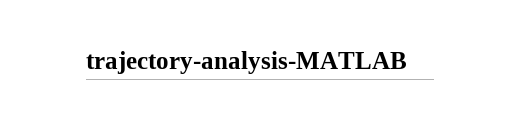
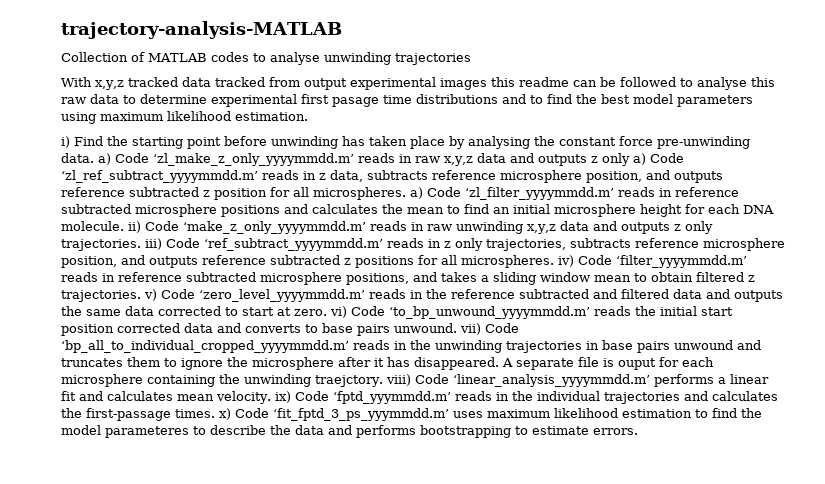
+ Collection of MATLAB codes to analyse unwinding trajectories
+ With x,y,z tracked data tracked from output experimental images this readme can be followed to analyse this raw data to determine experimental first pasage time distributions and to find the best model parameters using maximum likelihood estimation.
+ i) Find the starting point before unwinding has taken place by analysing the constant force pre-unwinding data. a) Code ‘zl_make_z_only_yyyymmdd.m’ reads in raw x,y,z data and outputs z only a) Code ‘zl_ref_subtract_yyyymmdd.m’ reads in z data, subtracts reference microsphere position, and outputs reference subtracted z position for all microspheres. a) Code ‘zl_filter_yyyymmdd.m’ reads in reference subtracted microsphere positions and calculates the mean to find an initial microsphere height for each DNA molecule. ii) Code ‘make_z_only_yyyymmdd.m’ reads in raw unwinding x,y,z data and outputs z only trajectories. iii) Code ‘ref_subtract_yyyymmdd.m’ reads in z only trajectories, subtracts reference microsphere position, and outputs reference subtracted z positions for all microspheres. iv) Code ‘filter_yyyymmdd.m’ reads in reference subtracted microsphere positions, and takes a sliding window mean to obtain filtered z trajectories. v) Code ‘zero_level_yyyymmdd.m’ reads in the reference subtracted and filtered data and outputs the same data corrected to start at zero. vi) Code ‘to_bp_unwound_yyyymmdd.m’ reads the initial start position corrected data and converts to base pairs unwound. vii) Code ‘bp_all_to_individual_cropped_yyyymmdd.m’ reads in the unwinding trajectories in base pairs unwound and truncates them to ignore the microsphere after it has disappeared. A separate file is ouput for each microsphere containing the unwinding traejctory. viii) Code ‘linear_analysis_yyyymmdd.m’ performs a linear fit and calculates mean velocity. ix) Code ‘fptd_yyymmdd.m’ reads in the individual trajectories and calculates the first-passage times. x) Code ‘fit_fptd_3_ps_yyymmdd.m’ uses maximum likelihood estimation to find the model parameteres to describe the data and performs bootstrapping to estimate errors.

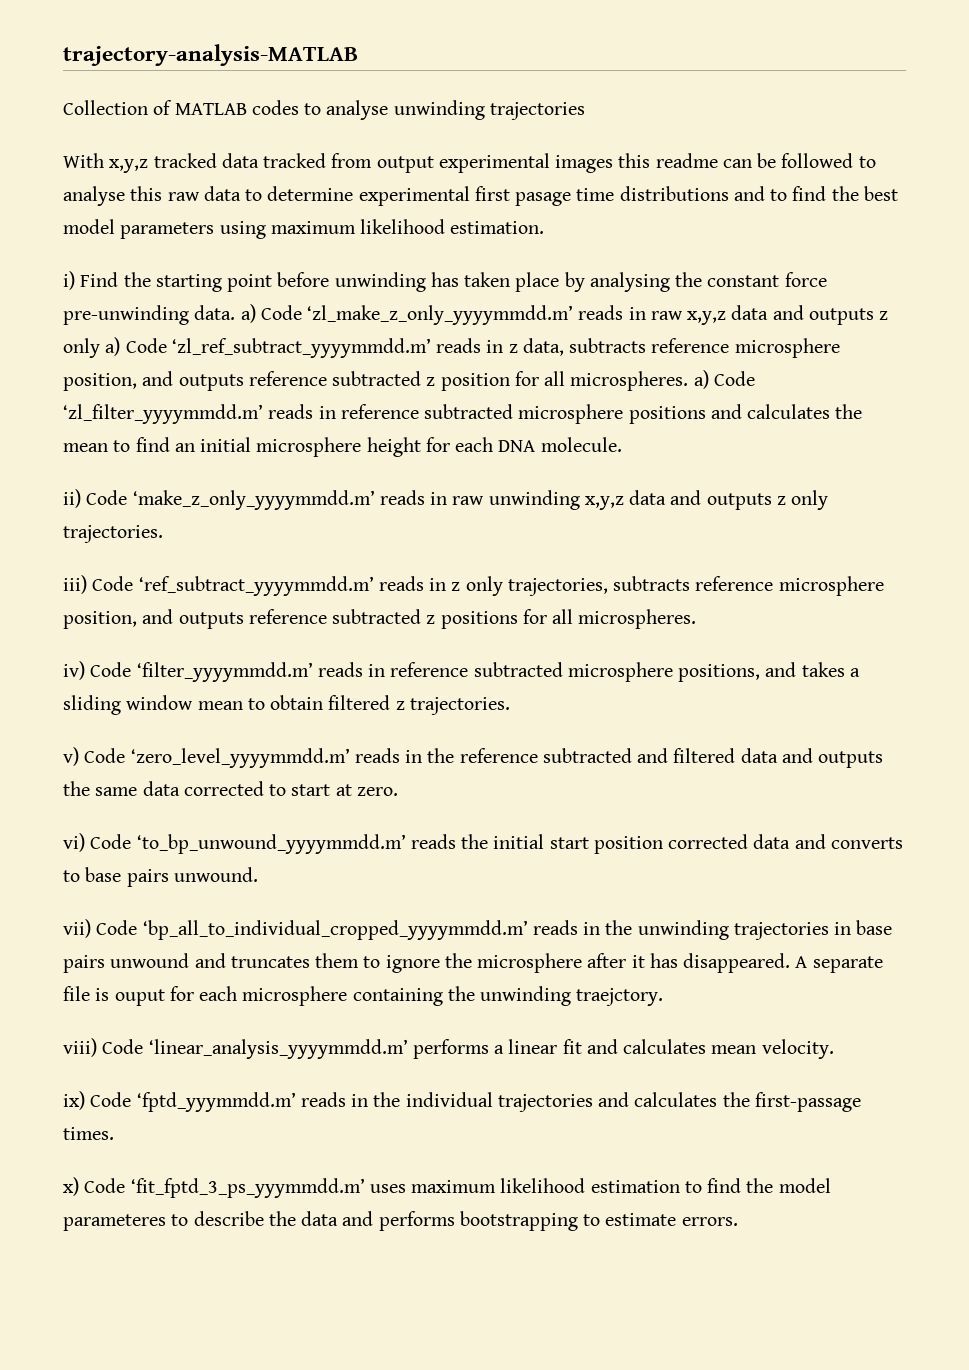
- i) Find the starting point before unwinding has taken place by analysing the constant force pre-unwinding data. a) Code ‘zl_make_z_only_yyyymmdd.m’ reads in raw x,y,z data and outputs z only a) Code ‘zl_ref_subtract_yyyymmdd.m’ reads in z data, subtracts reference microsphere position, and outputs reference subtracted z position for all microspheres. a) Code ‘zl_filter_yyyymmdd.m’ reads in reference subtracted microsphere positions and calculates the mean to find an initial microsphere height for each DNA molecule. ii) Code ‘make_z_only_yyyymmdd.m’ reads in raw unwinding x,y,z data and outputs z only trajectories. iii) Code ‘ref_subtract_yyyymmdd.m’ reads in z only trajectories, subtracts reference microsphere position, and outputs reference subtracted z positions for all microspheres. iv) Code ‘filter_yyyymmdd.m’ reads in reference subtracted microsphere positions, and takes a sliding window mean to obtain filtered z trajectories. v) Code ‘zero_level_yyyymmdd.m’ reads in the reference subtracted and filtered data and outputs the same data corrected to start at zero. vi) Code ‘to_bp_unwound_yyyymmdd.m’ reads the initial start position corrected data and converts to base pairs unwound. vii) Code ‘bp_all_to_individual_cropped_yyyymmdd.m’ reads in the unwinding trajectories in base pairs unwound and truncates them to ignore the microsphere after it has disappeared.
+ i) Find the starting point before unwinding has taken place by analysing the constant force pre-unwinding data. a) Code ‘zl_make_z_only_yyyymmdd.m’ reads in raw x,y,z data and outputs z only a) Code ‘zl_ref_subtract_yyyymmdd.m’ reads in z data, subtracts reference microsphere position, and outputs reference subtracted z position for all microspheres. a) Code ‘zl_filter_yyyymmdd.m’ reads in reference subtracted microsphere positions and calculates the mean to find an initial microsphere height for each DNA molecule.
+ ii) Code ‘make_z_only_yyyymmdd.m’ reads in raw unwinding x,y,z data and outputs z only trajectories.
+ iii) Code ‘ref_subtract_yyyymmdd.m’ reads in z only trajectories, subtracts reference microsphere position, and outputs reference subtracted z positions for all microspheres.
+ iv) Code ‘filter_yyyymmdd.m’ reads in reference subtracted microsphere positions, and takes a sliding window mean to obtain filtered z trajectories.
+ v) Code ‘zero_level_yyyymmdd.m’ reads in the reference subtracted and filtered data and outputs the same data corrected to start at zero.
+ vi) Code ‘to_bp_unwound_yyyymmdd.m’ reads the initial start position corrected data and converts to base pairs unwound.
+ vii) Code ‘bp_all_to_individual_cropped_yyyymmdd.m’ reads in the unwinding trajectories in base pairs unwound and truncates them to ignore the microsphere after it has disappeared.
- A separate file is ouput for each microsphere containing the unwinding traejctory. viii) Code ‘linear_analysis_yyyymmdd.m’ performs a linear fit and calculates mean velocity. ix) Code ‘fptd_yyymmdd.m’ reads in the individual trajectories and calculates the first-passage times. x) Code ‘fit_fptd_3_ps_yyymmdd.m’ uses maximum likelihood estimation to find the model parameteres to describe the data and performs bootstrapping to estimate errors.
+ A separate file is ouput for each microsphere containing the unwinding traejctory.
+ viii) Code ‘linear_analysis_yyyymmdd.m’ performs a linear fit and calculates mean velocity.
+ ix) Code ‘fptd_yyymmdd.m’ reads in the individual trajectories and calculates the first-passage times.
+ x) Code ‘fit_fptd_3_ps_yyymmdd.m’ uses maximum likelihood estimation to find the model parameteres to describe the data and performs bootstrapping to estimate errors.

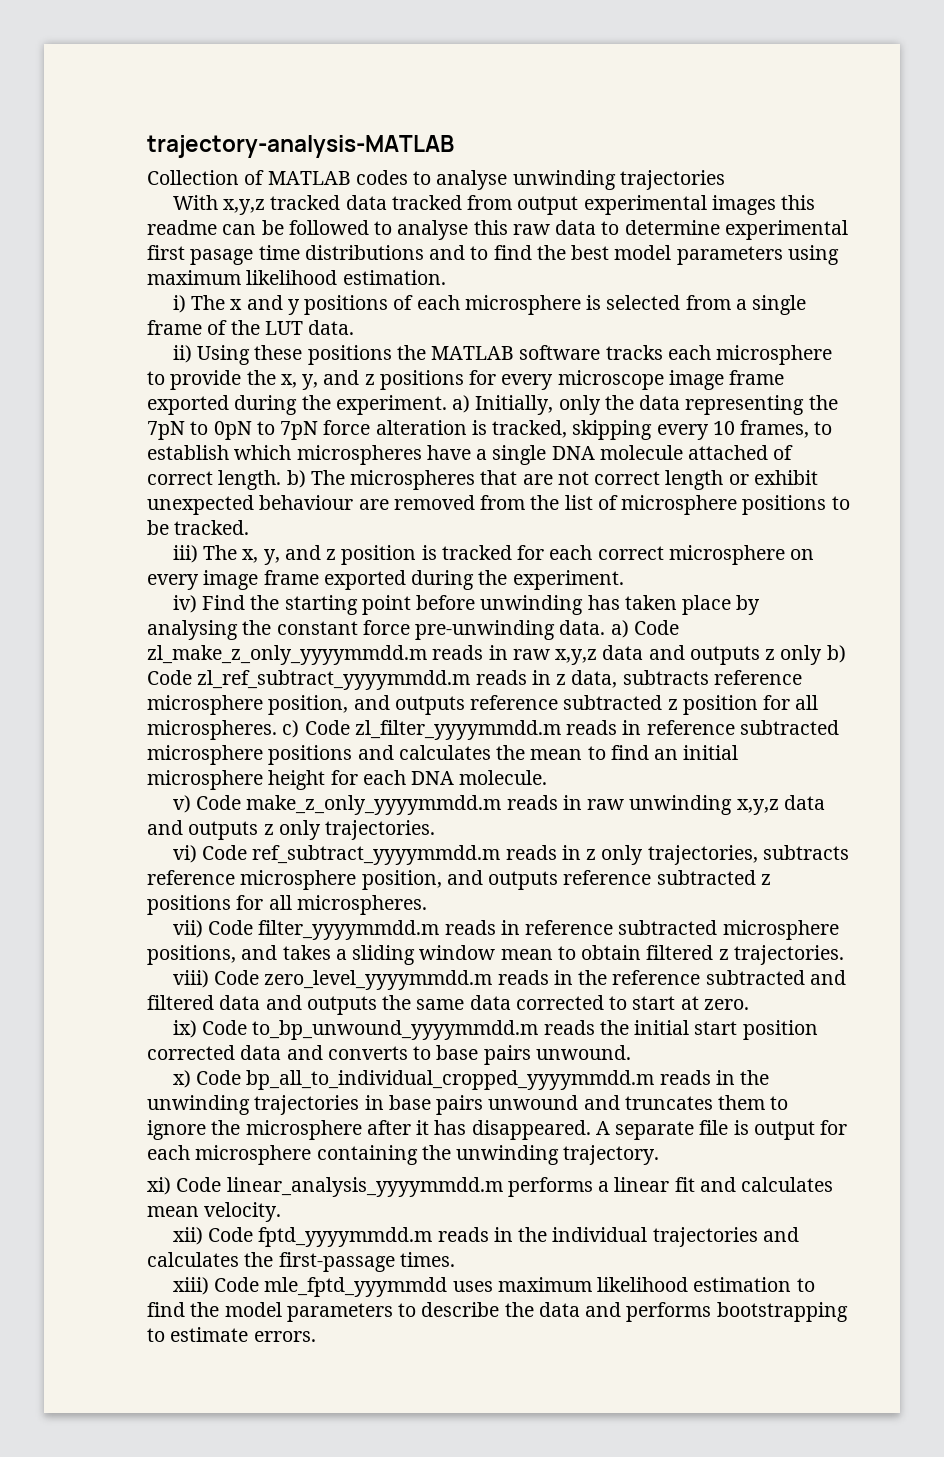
- i) Find the starting point before unwinding has taken place by analysing the constant force pre-unwinding data. a) Code ‘zl_make_z_only_yyyymmdd.m’ reads in raw x,y,z data and outputs z only a) Code ‘zl_ref_subtract_yyyymmdd.m’ reads in z data, subtracts reference microsphere position, and outputs reference subtracted z position for all microspheres. a) Code ‘zl_filter_yyyymmdd.m’ reads in reference subtracted microsphere positions and calculates the mean to find an initial microsphere height for each DNA molecule.
+ i) The x and y positions of each microsphere is selected from a single frame of the LUT data.
+ ii) Using these positions the MATLAB software tracks each microsphere to provide the x, y, and z positions for every microscope image frame exported during the experiment. a) Initially, only the data representing the 7pN to 0pN to 7pN force alteration is tracked, skipping every 10 frames, to establish which microspheres have a single DNA molecule attached of correct length. b) The microspheres that are not correct length or exhibit unexpected behaviour are removed from the list of microsphere positions to be tracked.
+ iii) The x, y, and z position is tracked for each correct microsphere on every image frame exported during the experiment.
+ iv) Find the starting point before unwinding has taken place by analysing the constant force pre-unwinding data. a) Code zl_make_z_only_yyyymmdd.m reads in raw x,y,z data and outputs z only b) Code zl_ref_subtract_yyyymmdd.m reads in z data, subtracts reference microsphere position, and outputs reference subtracted z position for all microspheres. c) Code zl_filter_yyyymmdd.m reads in reference subtracted microsphere positions and calculates the mean to find an initial microsphere height for each DNA molecule.
- ii) Code ‘make_z_only_yyyymmdd.m’ reads in raw unwinding x,y,z data and outputs z only trajectories.
+ v) Code make_z_only_yyyymmdd.m reads in raw unwinding x,y,z data and outputs z only trajectories.
- iii) Code ‘ref_subtract_yyyymmdd.m’ reads in z only trajectories, subtracts reference microsphere position, and outputs reference subtracted z positions for all microspheres.
+ vi) Code ref_subtract_yyyymmdd.m reads in z only trajectories, subtracts reference microsphere position, and outputs reference subtracted z positions for all microspheres.
- iv) Code ‘filter_yyyymmdd.m’ reads in reference subtracted microsphere positions, and takes a sliding window mean to obtain filtered z trajectories.
+ vii) Code filter_yyyymmdd.m reads in reference subtracted microsphere positions, and takes a sliding window mean to obtain filtered z trajectories.
- v) Code ‘zero_level_yyyymmdd.m’ reads in the reference subtracted and filtered data and outputs the same data corrected to start at zero.
+ viii) Code zero_level_yyyymmdd.m reads in the reference subtracted and filtered data and outputs the same data corrected to start at zero.
- vi) Code ‘to_bp_unwound_yyyymmdd.m’ reads the initial start position corrected data and converts to base pairs unwound.
+ ix) Code to_bp_unwound_yyyymmdd.m reads the initial start position corrected data and converts to base pairs unwound.
- vii) Code ‘bp_all_to_individual_cropped_yyyymmdd.m’ reads in the unwinding trajectories in base pairs unwound and truncates them to ignore the microsphere after it has disappeared.
+ x) Code bp_all_to_individual_cropped_yyyymmdd.m reads in the unwinding trajectories in base pairs unwound and truncates them to ignore the microsphere after it has disappeared.
- A separate file is ouput for each microsphere containing the unwinding traejctory.
- viii) Code ‘linear_analysis_yyyymmdd.m’ performs a linear fit and calculates mean velocity.
+ A separate file is output for each microsphere containing the unwinding trajectory.
+ xi) Code linear_analysis_yyyymmdd.m performs a linear fit and calculates mean velocity.
- ix) Code ‘fptd_yyymmdd.m’ reads in the individual trajectories and calculates the first-passage times.
+ xii) Code fptd_yyyymmdd.m reads in the individual trajectories and calculates the first-passage times.
- x) Code ‘fit_fptd_3_ps_yyymmdd.m’ uses maximum likelihood estimation to find the model parameteres to describe the data and performs bootstrapping to estimate errors.
+ xiii) Code mle_fptd_yyymmdd uses maximum likelihood estimation to find the model parameters to describe the data and performs bootstrapping to estimate errors.

